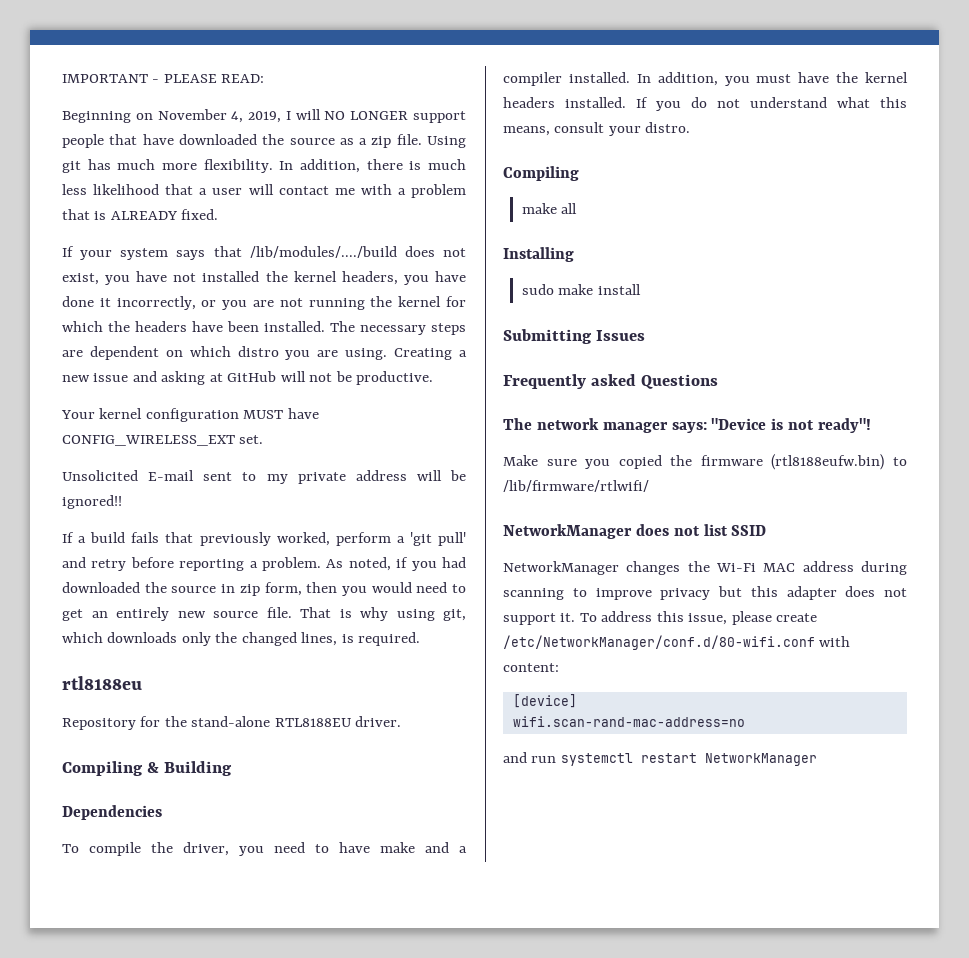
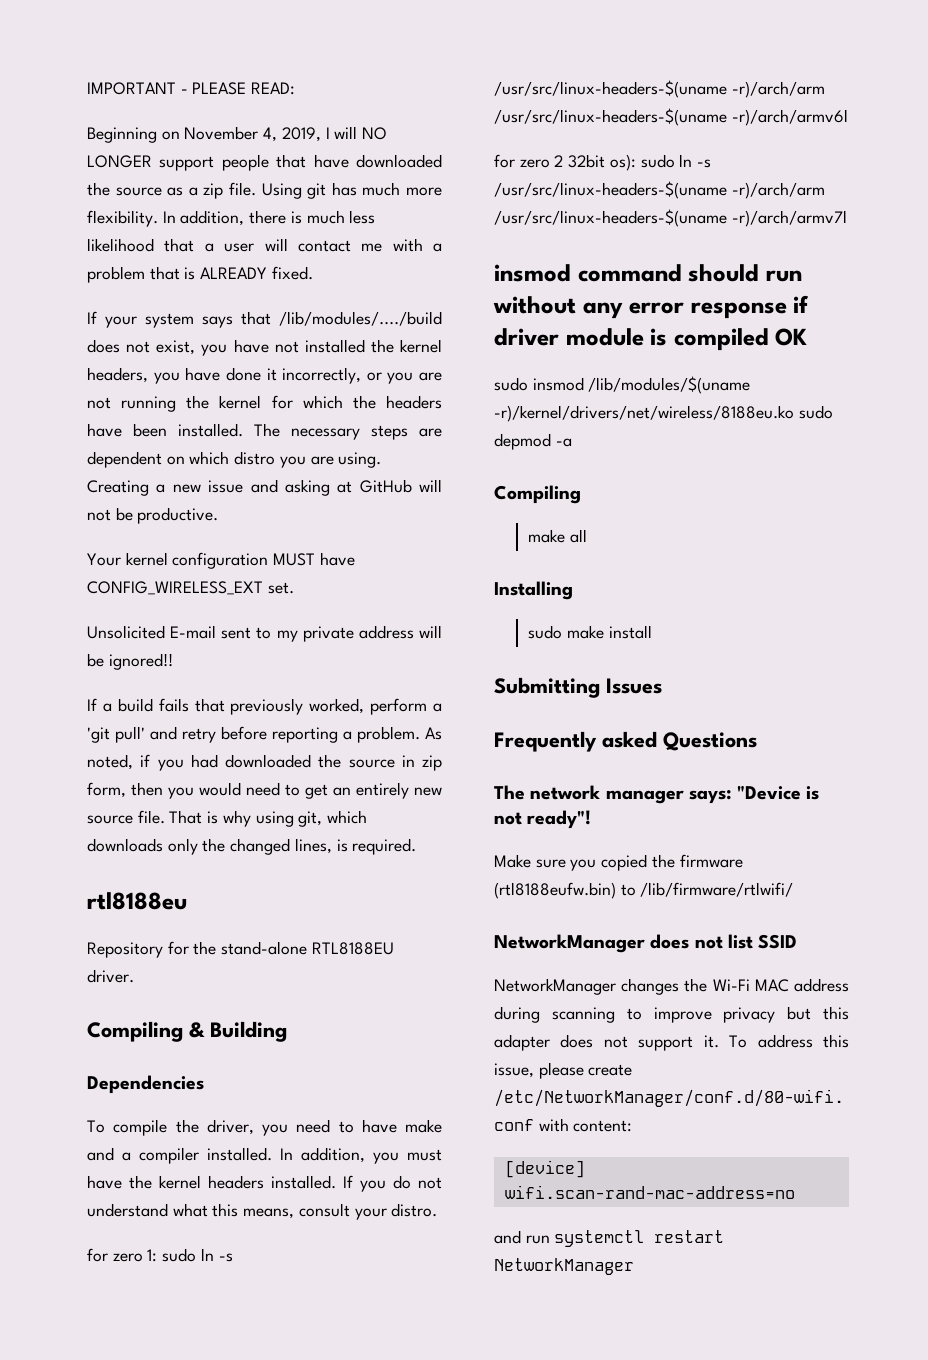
+ for zero 1: sudo ln -s /usr/src/linux-headers-$(uname -r)/arch/arm /usr/src/linux-headers-$(uname -r)/arch/armv6l
+ for zero 2 32bit os): sudo ln -s /usr/src/linux-headers-$(uname -r)/arch/arm /usr/src/linux-headers-$(uname -r)/arch/armv7l
+ insmod command should run without any error response if driver module is compiled OK
+ sudo insmod /lib/modules/$(uname -r)/kernel/drivers/net/wireless/8188eu.ko sudo depmod -a

